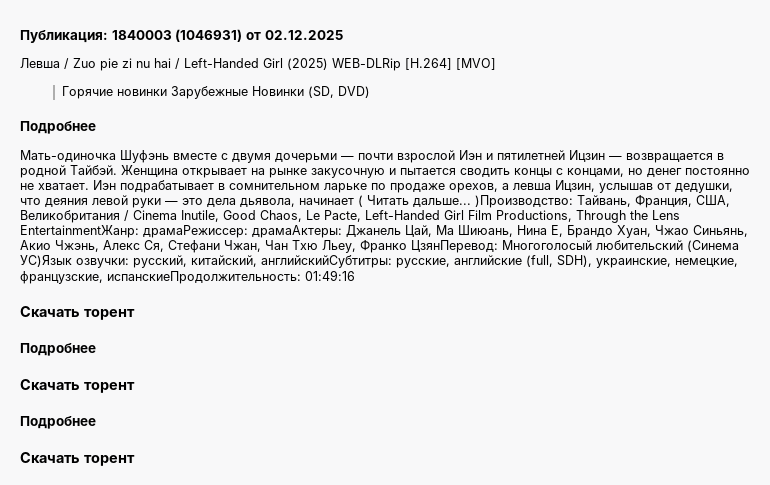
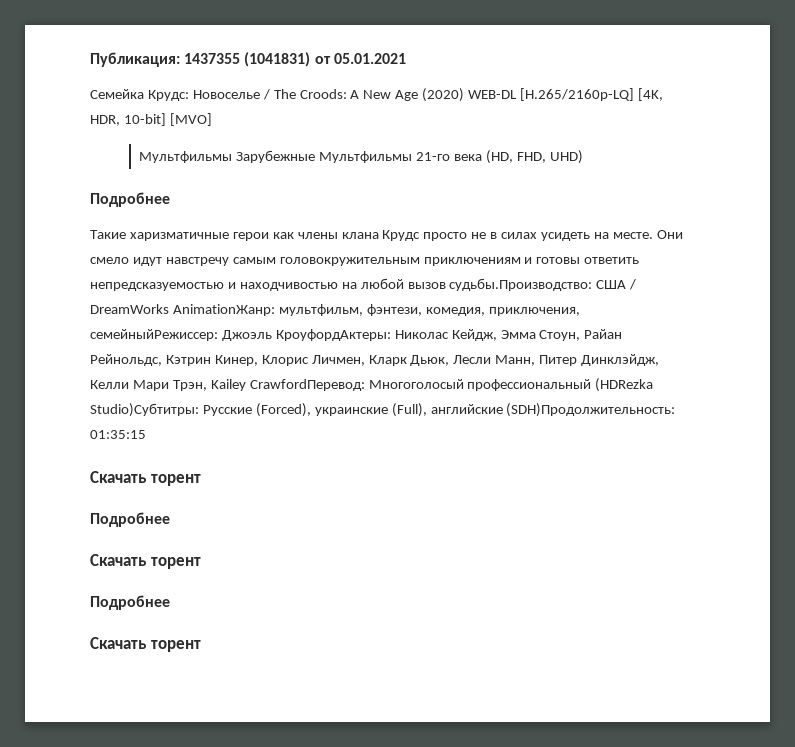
- Публикация: 1840003 (1046931) от 02.12.2025
- Левша / Zuo pie zi nu hai / Left-Handed Girl (2025) WEB-DLRip [H.264] [MVO]
- Горячие новинки Зарубежные Новинки (SD, DVD)
+ Публикация: 1437355 (1041831) от 05.01.2021
+ Семейка Крудс: Новоселье / The Croods: A New Age (2020) WEB-DL [H.265/2160p-LQ] [4K, HDR, 10-bit] [MVO]
+ Мультфильмы Зарубежные Мультфильмы 21-го века (HD, FHD, UHD)
  Подробнее
- Мать-одиночка Шуфэнь вместе с двумя дочерьми — почти взрослой Иэн и пятилетней Ицзин — возвращается в родной Тайбэй. Женщина открывает на рынке закусочную и пытается сводить концы с концами, но денег постоянно не хватает. Иэн подрабатывает в сомнительном ларьке по продаже орехов, а левша Ицзин, услышав от дедушки, что деяния левой руки — это дела дьявола, начинает ( Читать дальше... )Производство: Тайвань, Франция, США, Великобритания / Cinema Inutile, Good Chaos, Le Pacte, Left-Handed Girl Film Productions, Through the Lens EntertainmentЖанр: драмаРежиссер: драмаАктеры: Джанель Цай, Ма Шиюань, Нина Е, Брандо Хуан, Чжао Синьянь, Акио Чжэнь, Алекс Ся, Стефани Чжан, Чан Тхю Льеу, Франко ЦзянПеревод: Многоголосый любительский (Синема УС)Язык озвучки: русский, китайский, английскийСубтитры: русские, английские (full, SDH), украинские, немецкие, французские, испанскиеПродолжительность: 01:49:16
+ Такие харизматичные герои как члены клана Крудс просто не в силах усидеть на месте. Они смело идут навстречу самым головокружительным приключениям и готовы ответить непредсказуемостью и находчивостью на любой вызов судьбы.Производство: США / DreamWorks AnimationЖанр: мультфильм, фэнтези, комедия, приключения, семейныйРежиссер: Джоэль КроуфордАктеры: Николас Кейдж, Эмма Стоун, Райан Рейнольдс, Кэтрин Кинер, Клорис Личмен, Кларк Дьюк, Лесли Манн, Питер Динклэйдж, Келли Мари Трэн, Kailey CrawfordПеревод: Многоголосый профессиональный (HDRezka Studio)Субтитры: Русские (Forced), украинские (Full), английские (SDH)Продолжительность: 01:35:15

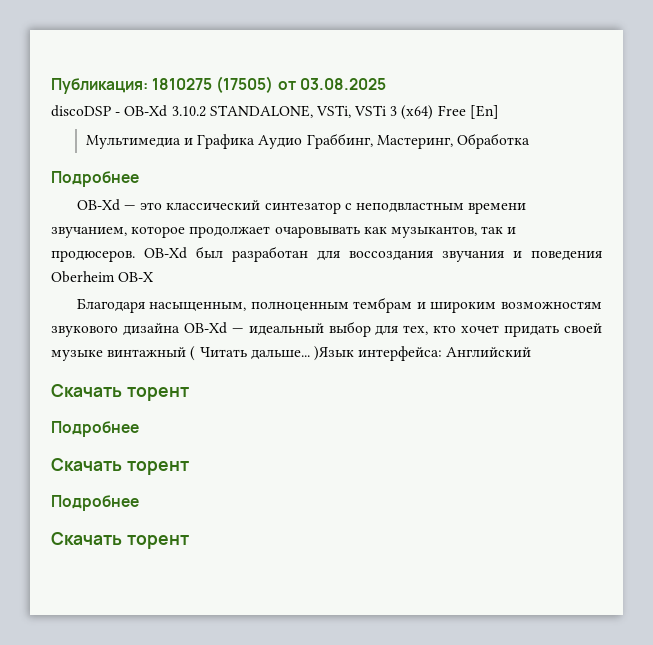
- Публикация: 1437355 (1041831) от 05.01.2021
- Семейка Крудс: Новоселье / The Croods: A New Age (2020) WEB-DL [H.265/2160p-LQ] [4K, HDR, 10-bit] [MVO]
- Мультфильмы Зарубежные Мультфильмы 21-го века (HD, FHD, UHD)
+ Публикация: 1810275 (17505) от 03.08.2025
+ discoDSP - OB-Xd 3.10.2 STANDALONE, VSTi, VSTi 3 (x64) Free [En]
+ Мультимедиа и Графика Аудио Граббинг, Мастеринг, Обработка
  Подробнее
- Такие харизматичные герои как члены клана Крудс просто не в силах усидеть на месте. Они смело идут навстречу самым головокружительным приключениям и готовы ответить непредсказуемостью и находчивостью на любой вызов судьбы.Производство: США / DreamWorks AnimationЖанр: мультфильм, фэнтези, комедия, приключения, семейныйРежиссер: Джоэль КроуфордАктеры: Николас Кейдж, Эмма Стоун, Райан Рейнольдс, Кэтрин Кинер, Клорис Личмен, Кларк Дьюк, Лесли Манн, Питер Динклэйдж, Келли Мари Трэн, Kailey CrawfordПеревод: Многоголосый профессиональный (HDRezka Studio)Субтитры: Русские (Forced), украинские (Full), английские (SDH)Продолжительность: 01:35:15
+ OB-Xd — это классический синтезатор с неподвластным времени звучанием, которое продолжает очаровывать как музыкантов, так и продюсеров. OB-Xd был разработан для воссоздания звучания и поведения Oberheim OB-X
+ Благодаря насыщенным, полноценным тембрам и широким возможностям звукового дизайна OB-Xd — идеальный выбор для тех, кто хочет придать своей музыке винтажный ( Читать дальше... )Язык интерфейса: Английский

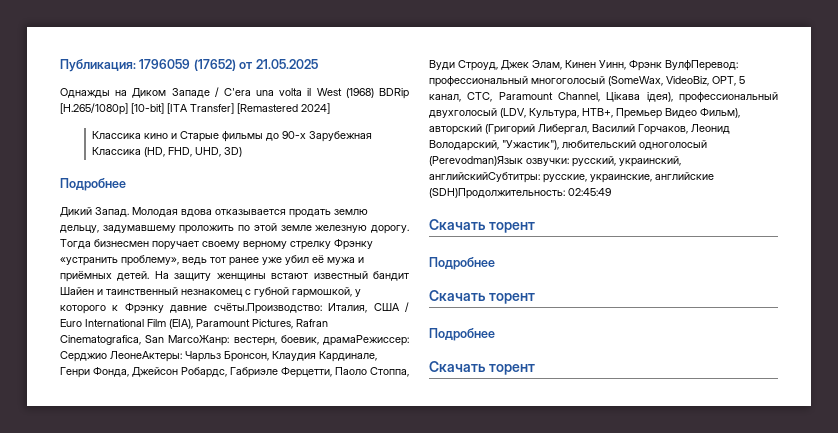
- Публикация: 1810275 (17505) от 03.08.2025
- discoDSP - OB-Xd 3.10.2 STANDALONE, VSTi, VSTi 3 (x64) Free [En]
- Мультимедиа и Графика Аудио Граббинг, Мастеринг, Обработка
+ Публикация: 1796059 (17652) от 21.05.2025
+ Однажды на Диком Западе / C'era una volta il West (1968) BDRip [H.265/1080p] [10-bit] [ITA Transfer] [Remastered 2024]
+ Классика кино и Старые фильмы до 90-х Зарубежная Классика (HD, FHD, UHD, 3D)
  Подробнее
- OB-Xd — это классический синтезатор с неподвластным времени звучанием, которое продолжает очаровывать как музыкантов, так и продюсеров. OB-Xd был разработан для воссоздания звучания и поведения Oberheim OB-X
- Благодаря насыщенным, полноценным тембрам и широким возможностям звукового дизайна OB-Xd — идеальный выбор для тех, кто хочет придать своей музыке винтажный ( Читать дальше... )Язык интерфейса: Английский
+ Дикий Запад. Молодая вдова отказывается продать землю дельцу, задумавшему проложить по этой земле железную дорогу. Тогда бизнесмен поручает своему верному стрелку Фрэнку «устранить проблему», ведь тот ранее уже убил её мужа и приёмных детей. На защиту женщины встают известный бандит Шайен и таинственный незнакомец с губной гармошкой, у которого к Фрэнку давние счёты.Производство: Италия, США / Euro International Film (EIA), Paramount Pictures, Rafran Cinematografica, San MarcoЖанр: вестерн, боевик, драмаРежиссер: Серджио ЛеонеАктеры: Чарльз Бронсон, Клаудия Кардинале, Генри Фонда, Джейсон Робардс, Габриэле Ферцетти, Паоло Стоппа, Вуди Строуд, Джек Элам, Кинен Уинн, Фрэнк ВулфПеревод: профессиональный многоголосый (SomeWax, VideoBiz, ОРТ, 5 канал, СТС, Paramount Channel, Цікава ідея), профессиональный двухголосый (LDV, Культура, НТВ+, Премьер Видео Фильм), авторский (Григорий Либергал, Василий Горчаков, Леонид Володарский, "Ужастик"), любительский одноголосый (Perevodman)Язык озвучки: русский, украинский, английскийСубтитры: русские, украинские, английские (SDH)Продолжительность: 02:45:49

